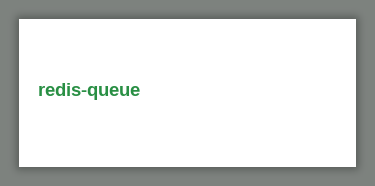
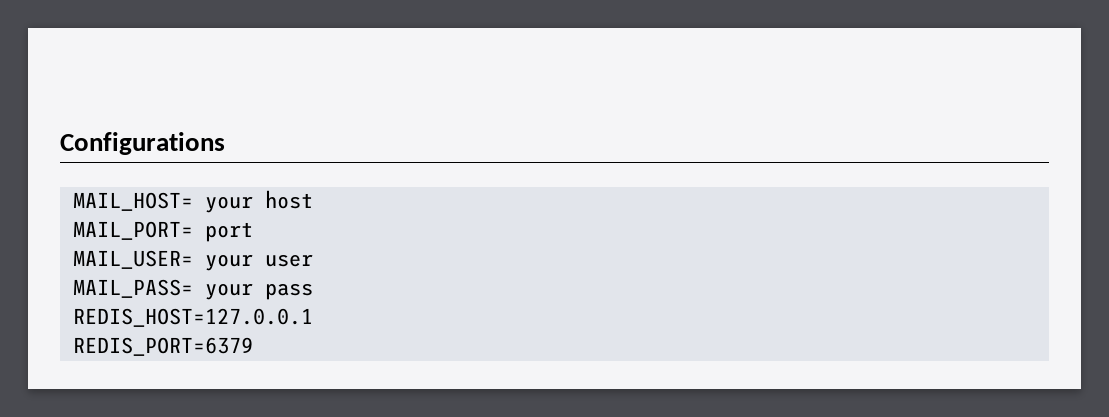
- redis-queue
+ Configurations
+ MAIL_HOST= your host
+ MAIL_PORT= port
+ MAIL_USER= your user
+ MAIL_PASS= your pass
+ REDIS_HOST=127.0.0.1
+ REDIS_PORT=6379

